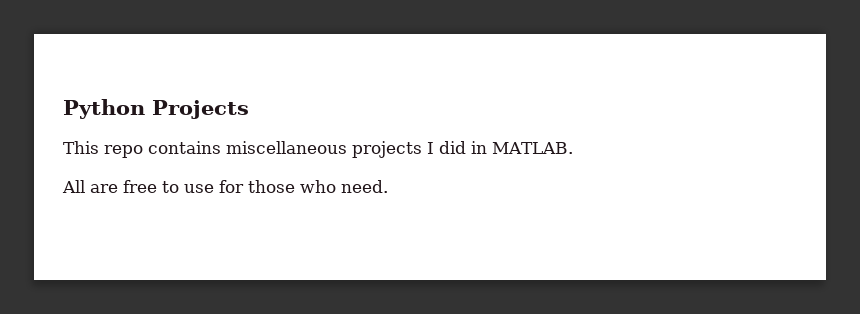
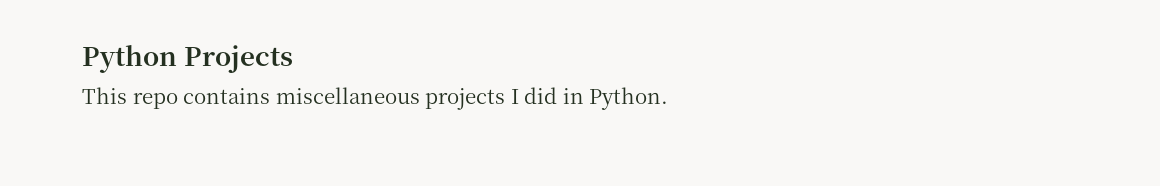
- This repo contains miscellaneous projects I did in MATLAB.
- All are free to use for those who need.
+ This repo contains miscellaneous projects I did in Python.

